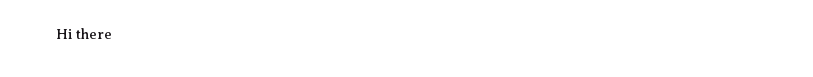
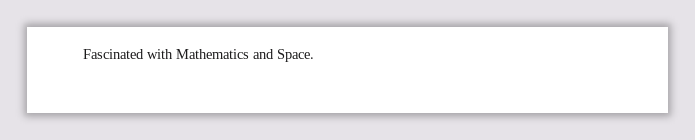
- Hi there
+ Fascinated with Mathematics and Space.

